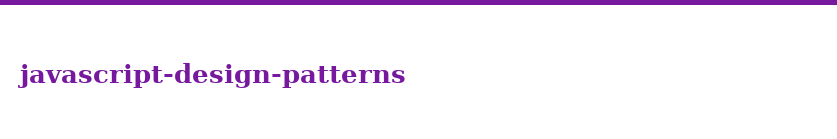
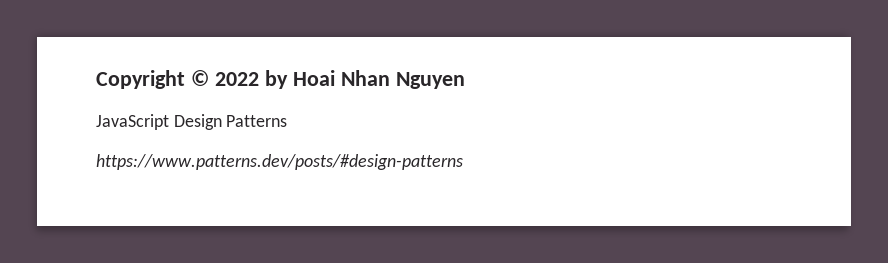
- javascript-design-patterns
+ Copyright © 2022 by Hoai Nhan Nguyen
+ JavaScript Design Patterns
+ https://www.patterns.dev/posts/#design-patterns

